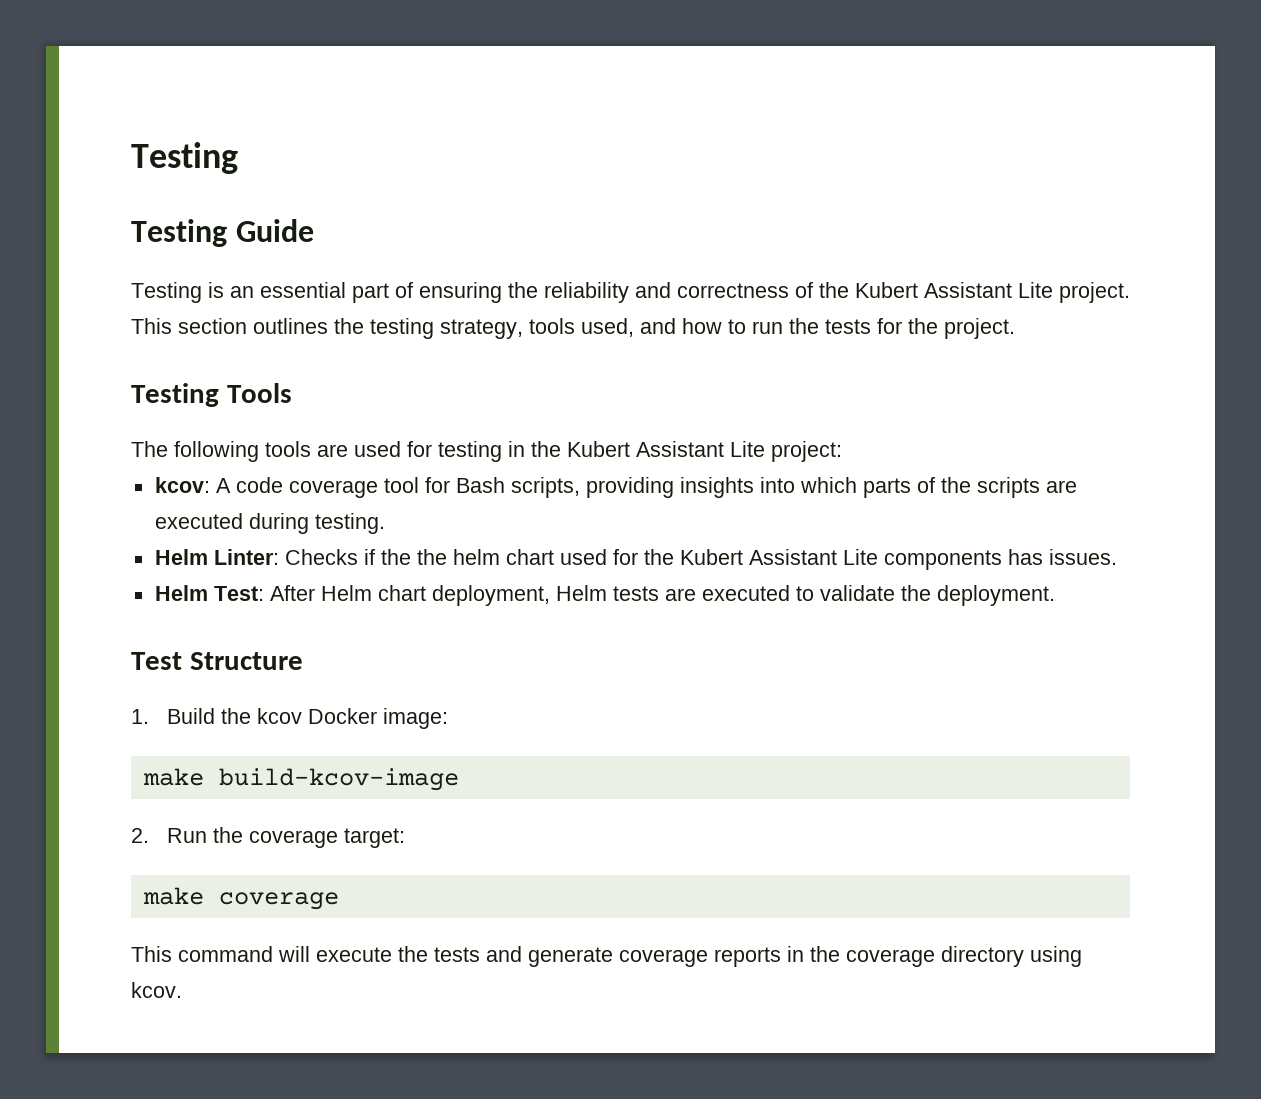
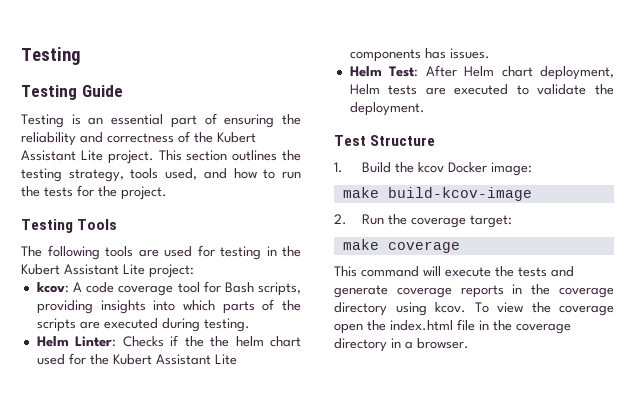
+ To view the coverage open the index.html file in the coverage directory in a browser.

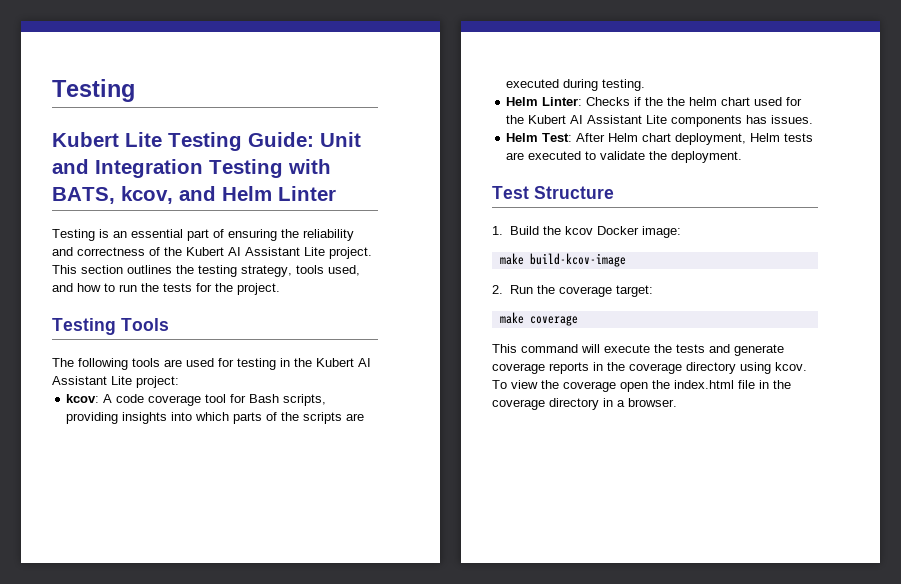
- Testing Guide
+ Kubert Lite Testing Guide: Unit and Integration Testing with BATS, kcov, and Helm Linter
- Testing is an essential part of ensuring the reliability and correctness of the Kubert Assistant Lite project.
+ Testing is an essential part of ensuring the reliability and correctness of the Kubert AI Assistant Lite project.
- The following tools are used for testing in the Kubert Assistant Lite project:
+ The following tools are used for testing in the Kubert AI Assistant Lite project:
- Helm Linter: Checks if the the helm chart used for the Kubert Assistant Lite components has issues.
+ Helm Linter: Checks if the the helm chart used for the Kubert AI Assistant Lite components has issues.

